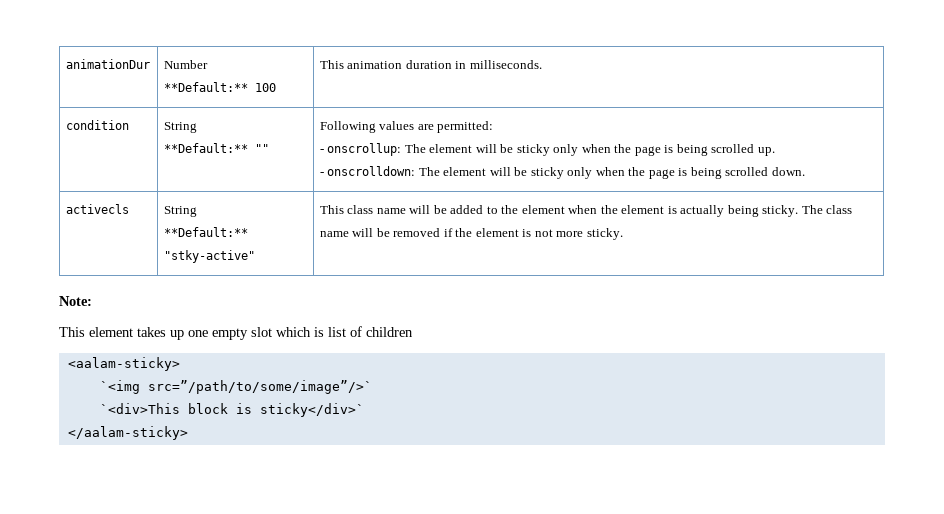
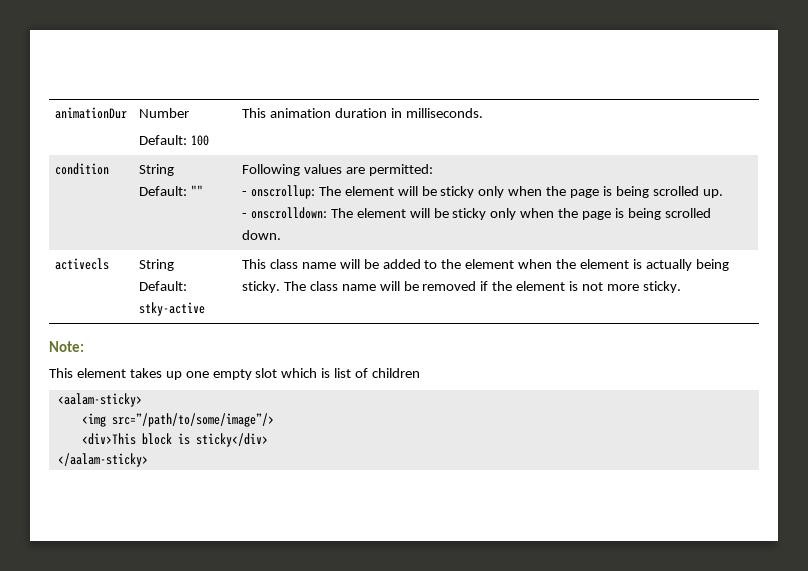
  animationDur | Number
- **Default:** 100 | This animation duration in milliseconds.
+ Default: 100 | This animation duration in milliseconds.
  condition | String
- **Default:** "" | Following values are permitted:
+ Default: "" | Following values are permitted:
  activecls | String
- **Default:** "stky-active" | This class name will be added to the element when the element is actually being sticky. The class name will be removed if the element is not more sticky.
+ Default: stky-active | This class name will be added to the element when the element is actually being sticky. The class name will be removed if the element is not more sticky.
- `<img src=”/path/to/some/image”/>`
- `<div>This block is sticky</div>`
+ <img src=”/path/to/some/image”/>
+ <div>This block is sticky</div>

